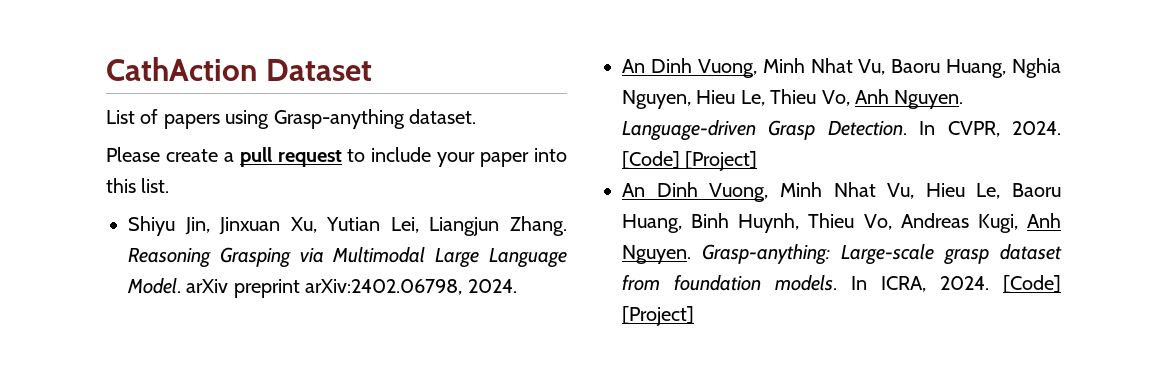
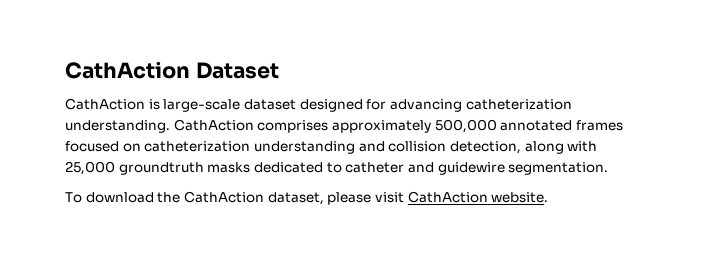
- List of papers using Grasp-anything dataset.
- Please create a pull request to include your paper into this list.
- Shiyu Jin, Jinxuan Xu, Yutian Lei, Liangjun Zhang. Reasoning Grasping via Multimodal Large Language Model. arXiv preprint arXiv:2402.06798, 2024.
- An Dinh Vuong, Minh Nhat Vu, Baoru Huang, Nghia Nguyen, Hieu Le, Thieu Vo, Anh Nguyen. Language-driven Grasp Detection. In CVPR, 2024. [Code] [Project]
- An Dinh Vuong, Minh Nhat Vu, Hieu Le, Baoru Huang, Binh Huynh, Thieu Vo, Andreas Kugi, Anh Nguyen. Grasp-anything: Large-scale grasp dataset from foundation models. In ICRA, 2024. [Code] [Project]
+ CathAction is large-scale dataset designed for advancing catheterization understanding. CathAction comprises approximately 500,000 annotated frames focused on catheterization understanding and collision detection, along with 25,000 groundtruth masks dedicated to catheter and guidewire segmentation.
+ To download the CathAction dataset, please visit CathAction website.

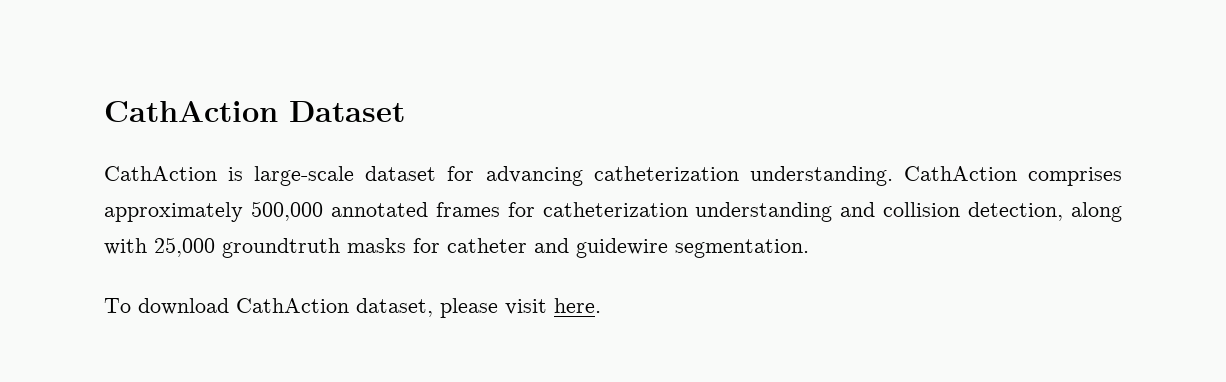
- CathAction is large-scale dataset designed for advancing catheterization understanding.
+ CathAction is large-scale dataset for advancing catheterization understanding.
- CathAction comprises approximately 500,000 annotated frames focused on catheterization understanding and collision detection, along with 25,000 groundtruth masks dedicated to catheter and guidewire segmentation.
+ CathAction comprises approximately 500,000 annotated frames for catheterization understanding and collision detection, along with 25,000 groundtruth masks for catheter and guidewire segmentation.
- To download the CathAction dataset, please visit CathAction website.
+ To download CathAction dataset, please visit here.

